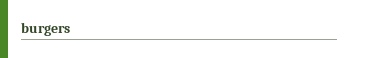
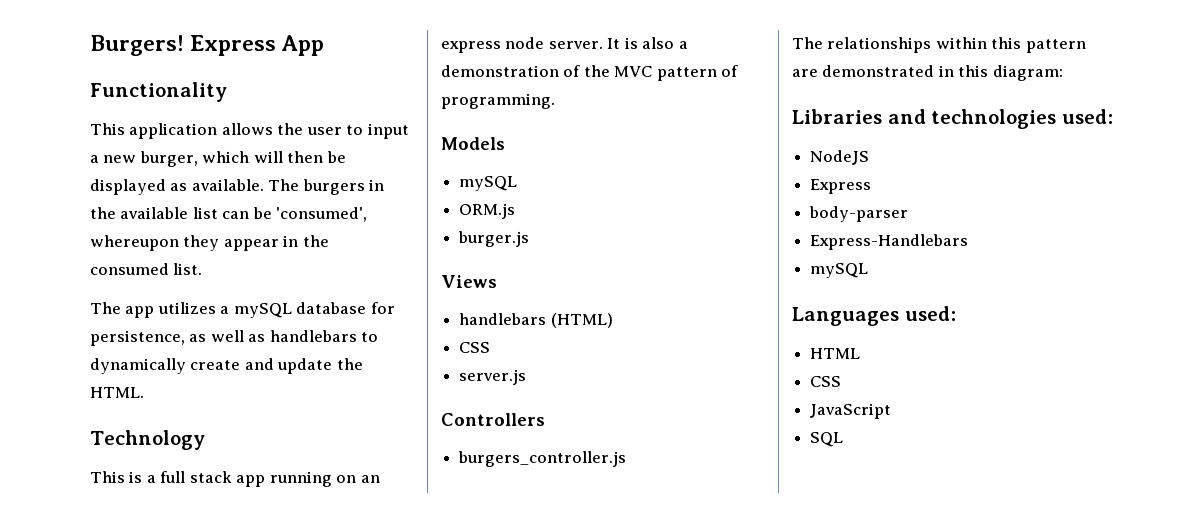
- burgers
+ Burgers! Express App
+ Functionality
+ This application allows the user to input a new burger, which will then be displayed as available. The burgers in the available list can be 'consumed', whereupon they appear in the consumed list.
+ The app utilizes a mySQL database for persistence, as well as handlebars to dynamically create and update the HTML.
+ Technology
+ This is a full stack app running on an express node server. It is also a demonstration of the MVC pattern of programming.
+ Models
+ mySQL
+ ORM.js
+ burger.js
+ Views
+ handlebars (HTML)
+ CSS
+ server.js
+ Controllers
+ burgers_controller.js
+ The relationships within this pattern are demonstrated in this diagram:
+ Libraries and technologies used:
+ NodeJS
+ Express
+ body-parser
+ Express-Handlebars
+ mySQL
+ Languages used:
+ HTML
+ CSS
+ JavaScript
+ SQL

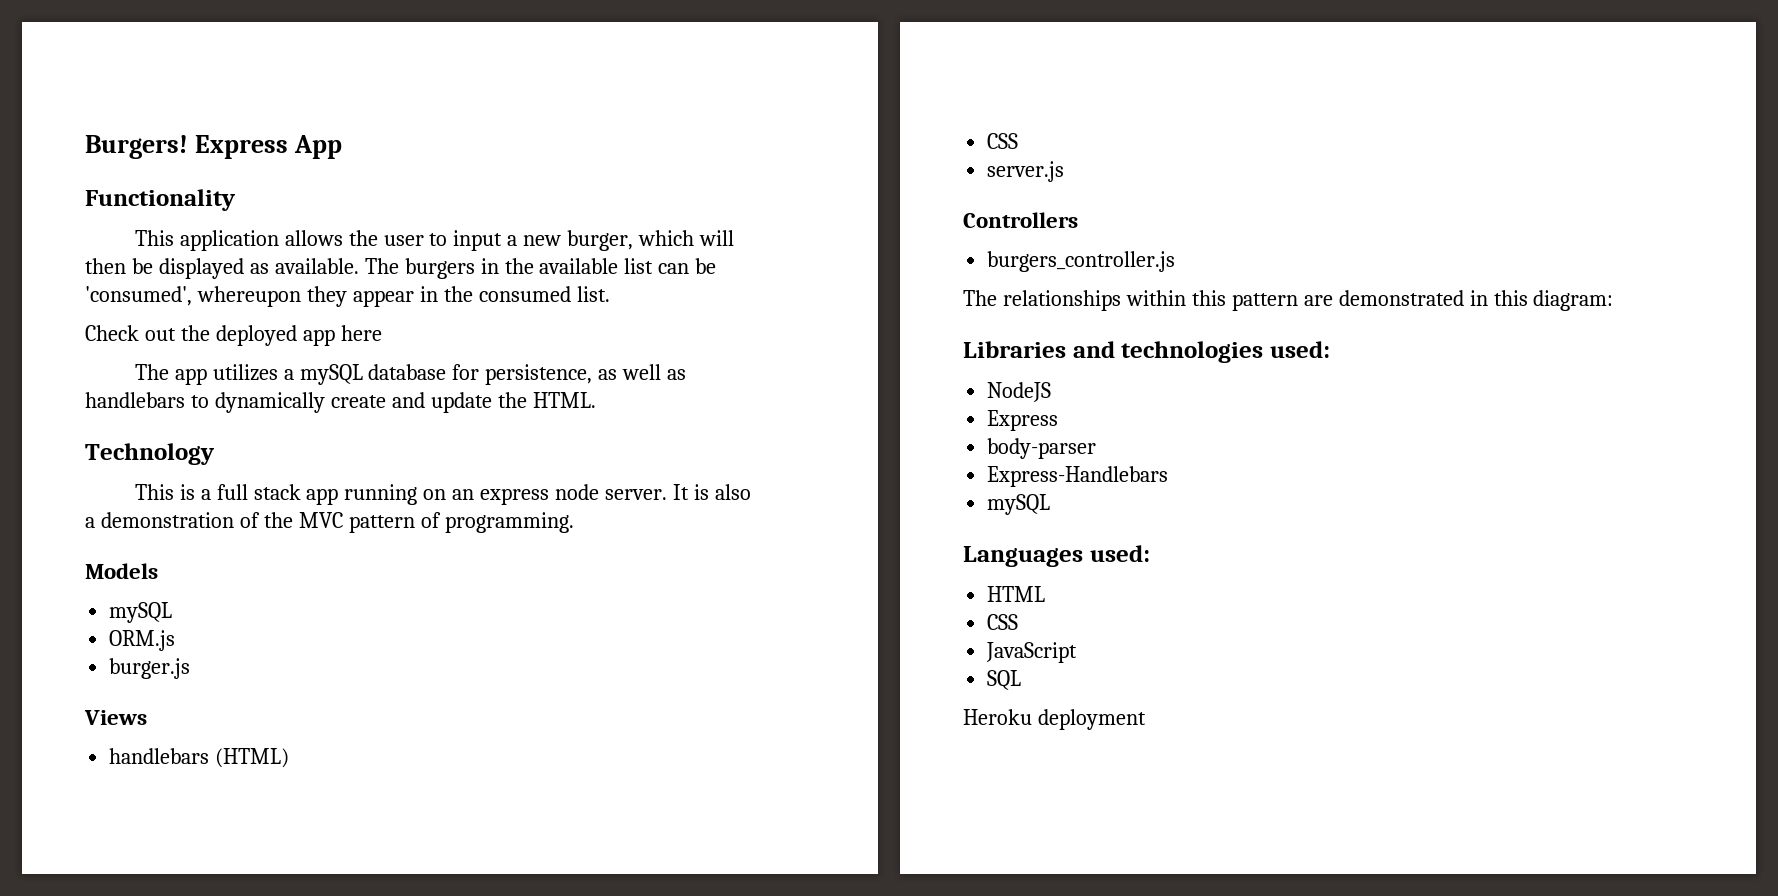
+ Check out the deployed app here
+ Heroku deployment

